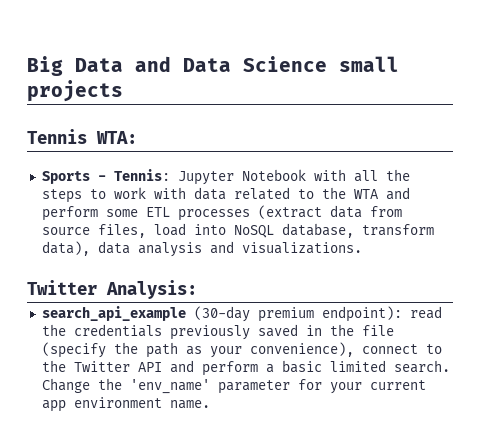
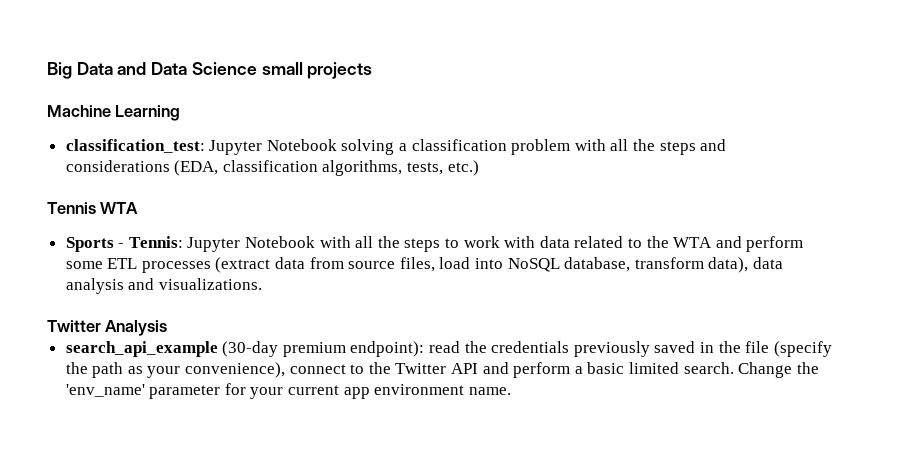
+ Machine Learning
+ classification_test: Jupyter Notebook solving a classification problem with all the steps and considerations (EDA, classification algorithms, tests, etc.)
- Tennis WTA:
+ Tennis WTA
- Twitter Analysis:
+ Twitter Analysis

